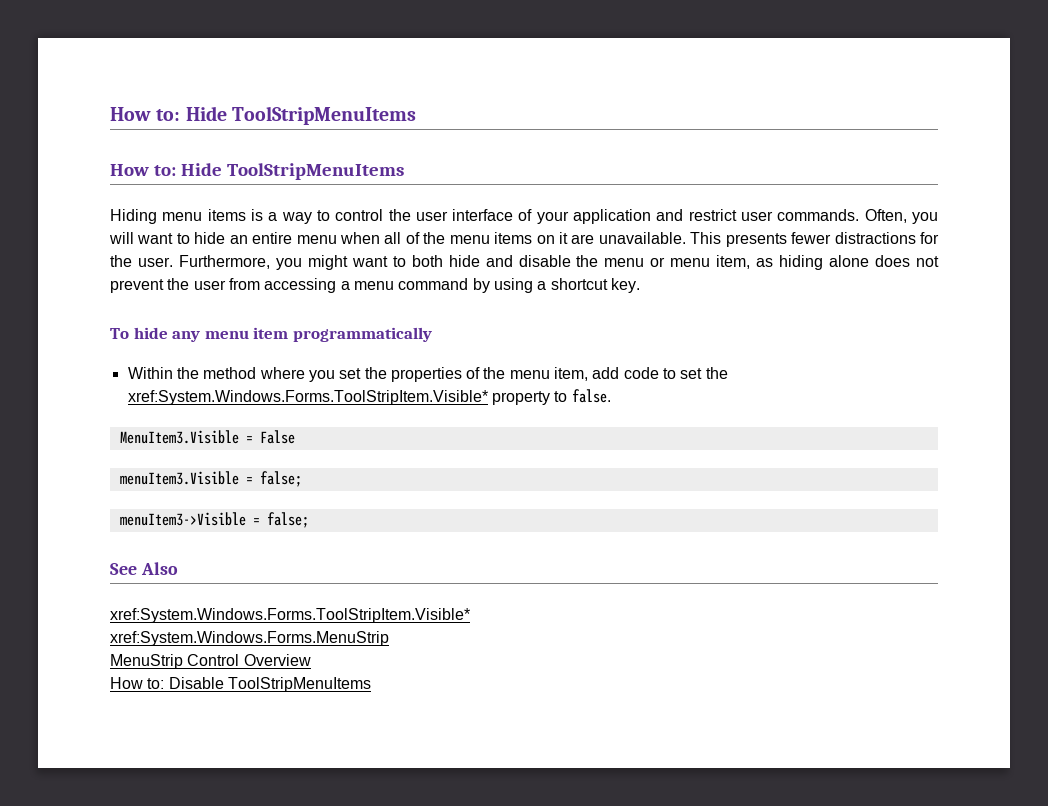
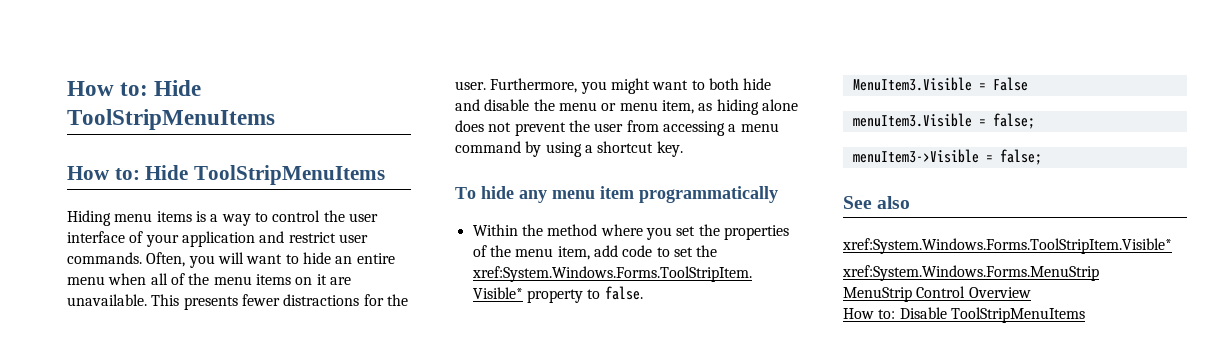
- See Also
+ See also

